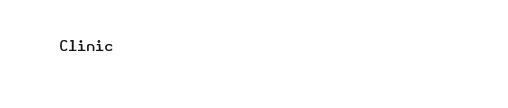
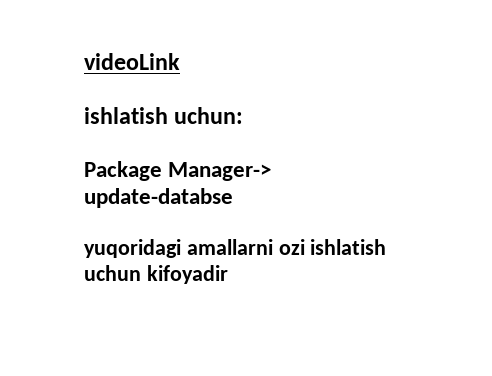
- Clinic
+ videoLink
+ ishlatish uchun:
+ Package Manager-> update-databse
+ yuqoridagi amallarni ozi ishlatish uchun kifoyadir

